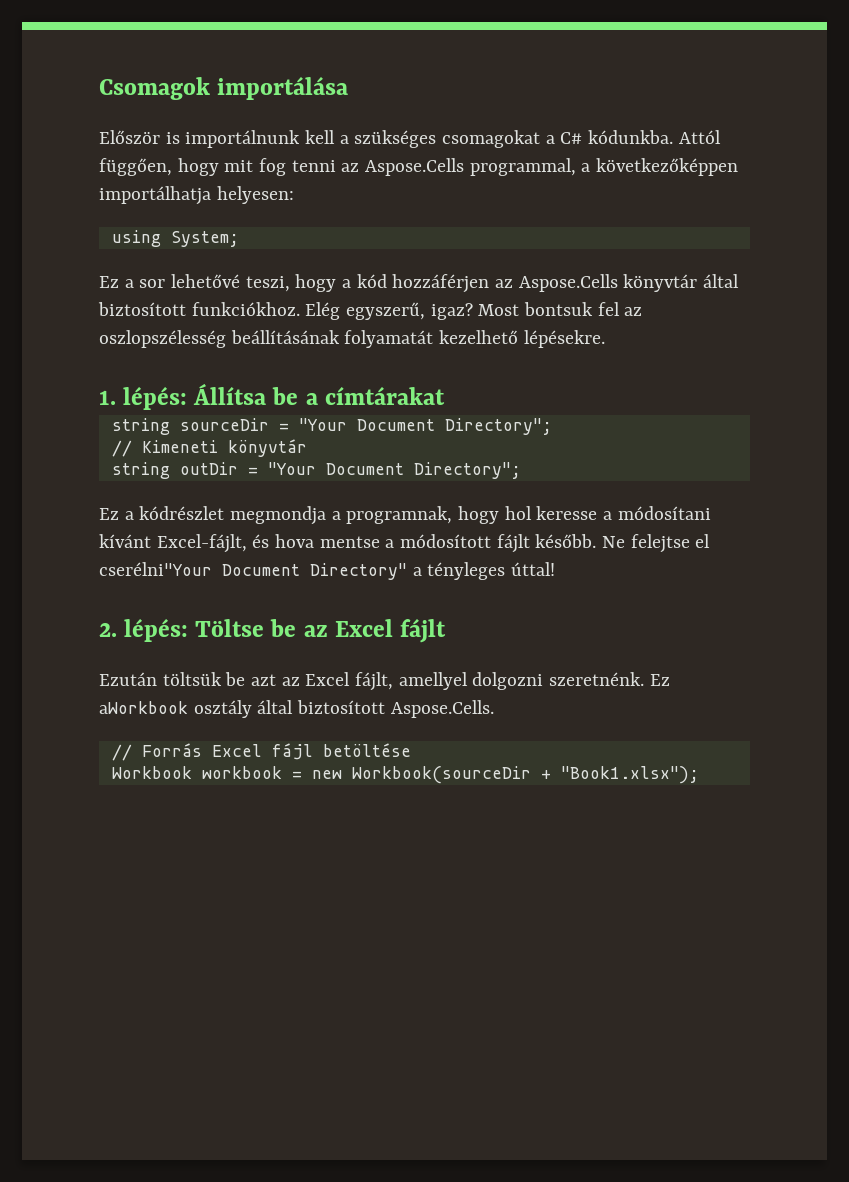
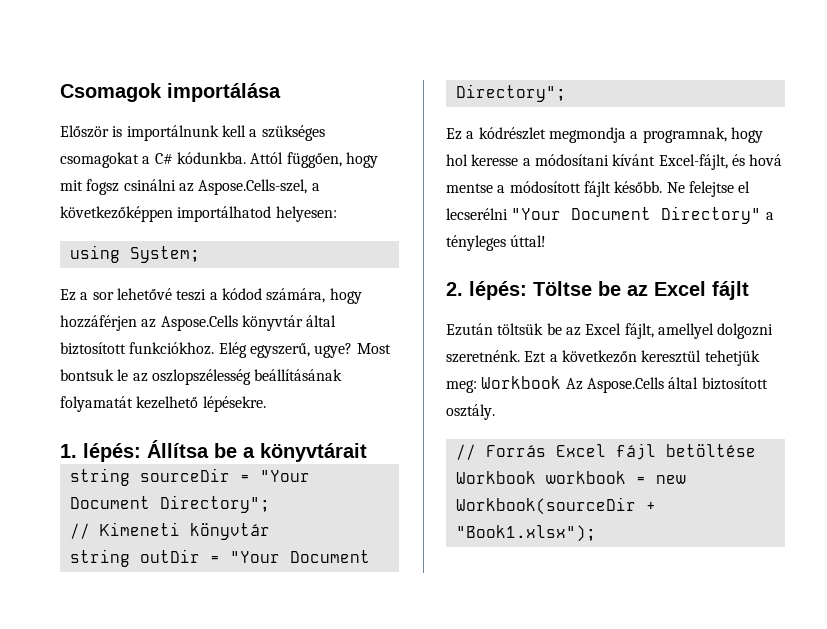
- Attól függően, hogy mit fog tenni az Aspose.Cells programmal, a következőképpen importálhatja helyesen:
+ Attól függően, hogy mit fogsz csinálni az Aspose.Cells-szel, a következőképpen importálhatod helyesen:
- Ez a sor lehetővé teszi, hogy a kód hozzáférjen az Aspose.Cells könyvtár által biztosított funkciókhoz.
+ Ez a sor lehetővé teszi a kódod számára, hogy hozzáférjen az Aspose.Cells könyvtár által biztosított funkciókhoz.
- Elég egyszerű, igaz?
+ Elég egyszerű, ugye?
- Most bontsuk fel az oszlopszélesség beállításának folyamatát kezelhető lépésekre.
+ Most bontsuk le az oszlopszélesség beállításának folyamatát kezelhető lépésekre.
- 1. lépés: Állítsa be a címtárakat
+ 1. lépés: Állítsa be a könyvtárait
- Ez a kódrészlet megmondja a programnak, hogy hol keresse a módosítani kívánt Excel-fájlt, és hova mentse a módosított fájlt később.
+ Ez a kódrészlet megmondja a programnak, hogy hol keresse a módosítani kívánt Excel-fájlt, és hová mentse a módosított fájlt később.
- Ne felejtse el cserélni"Your Document Directory" a tényleges úttal!
+ Ne felejtse el lecserélni "Your Document Directory" a tényleges úttal!
- Ezután töltsük be azt az Excel fájlt, amellyel dolgozni szeretnénk.
+ Ezután töltsük be az Excel fájlt, amellyel dolgozni szeretnénk.
- Ez aWorkbook osztály által biztosított Aspose.Cells.
+ Ezt a következőn keresztül tehetjük meg: Workbook Az Aspose.Cells által biztosított osztály.

